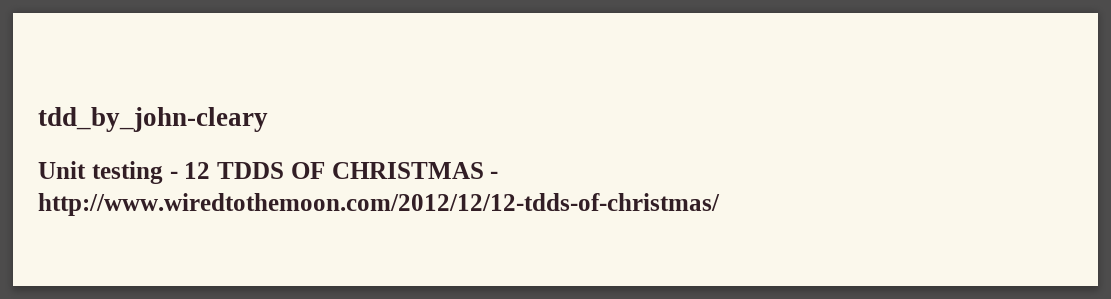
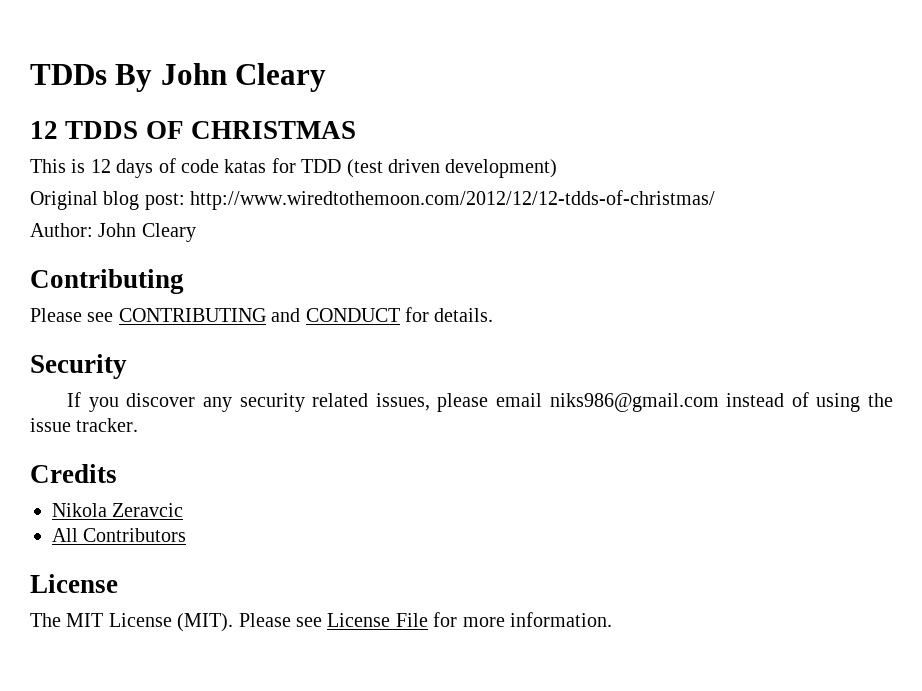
- tdd_by_john-cleary
- Unit testing - 12 TDDS OF CHRISTMAS - http://www.wiredtothemoon.com/2012/12/12-tdds-of-christmas/
+ TDDs By John Cleary
+ 12 TDDS OF CHRISTMAS
+ This is 12 days of code katas for TDD (test driven development)
+ Original blog post: http://www.wiredtothemoon.com/2012/12/12-tdds-of-christmas/
+ Author: John Cleary
+ Contributing
+ Please see CONTRIBUTING and CONDUCT for details.
+ Security
+ If you discover any security related issues, please email niks986@gmail.com instead of using the issue tracker.
+ Credits
+ Nikola Zeravcic
+ All Contributors
+ License
+ The MIT License (MIT). Please see License File for more information.

